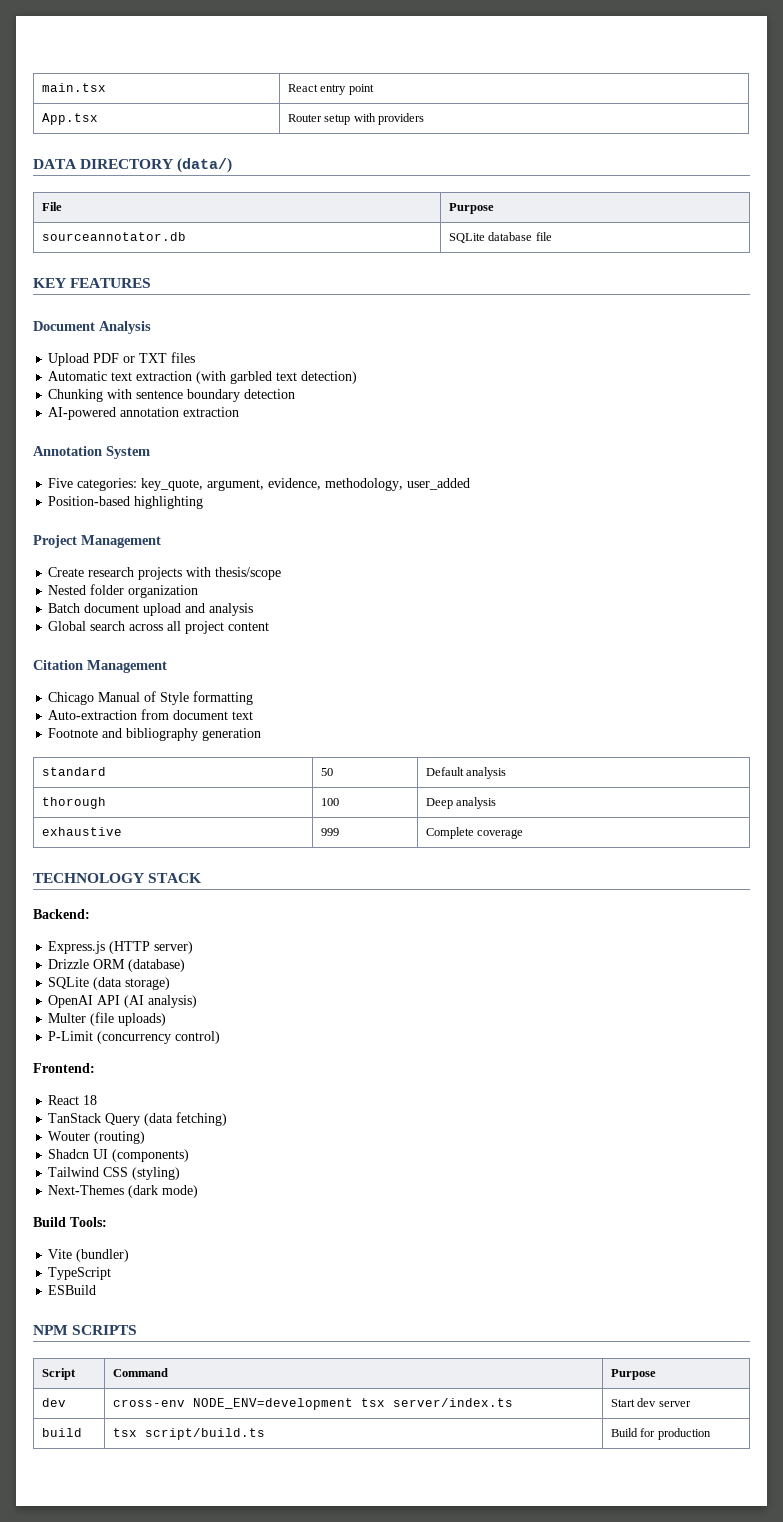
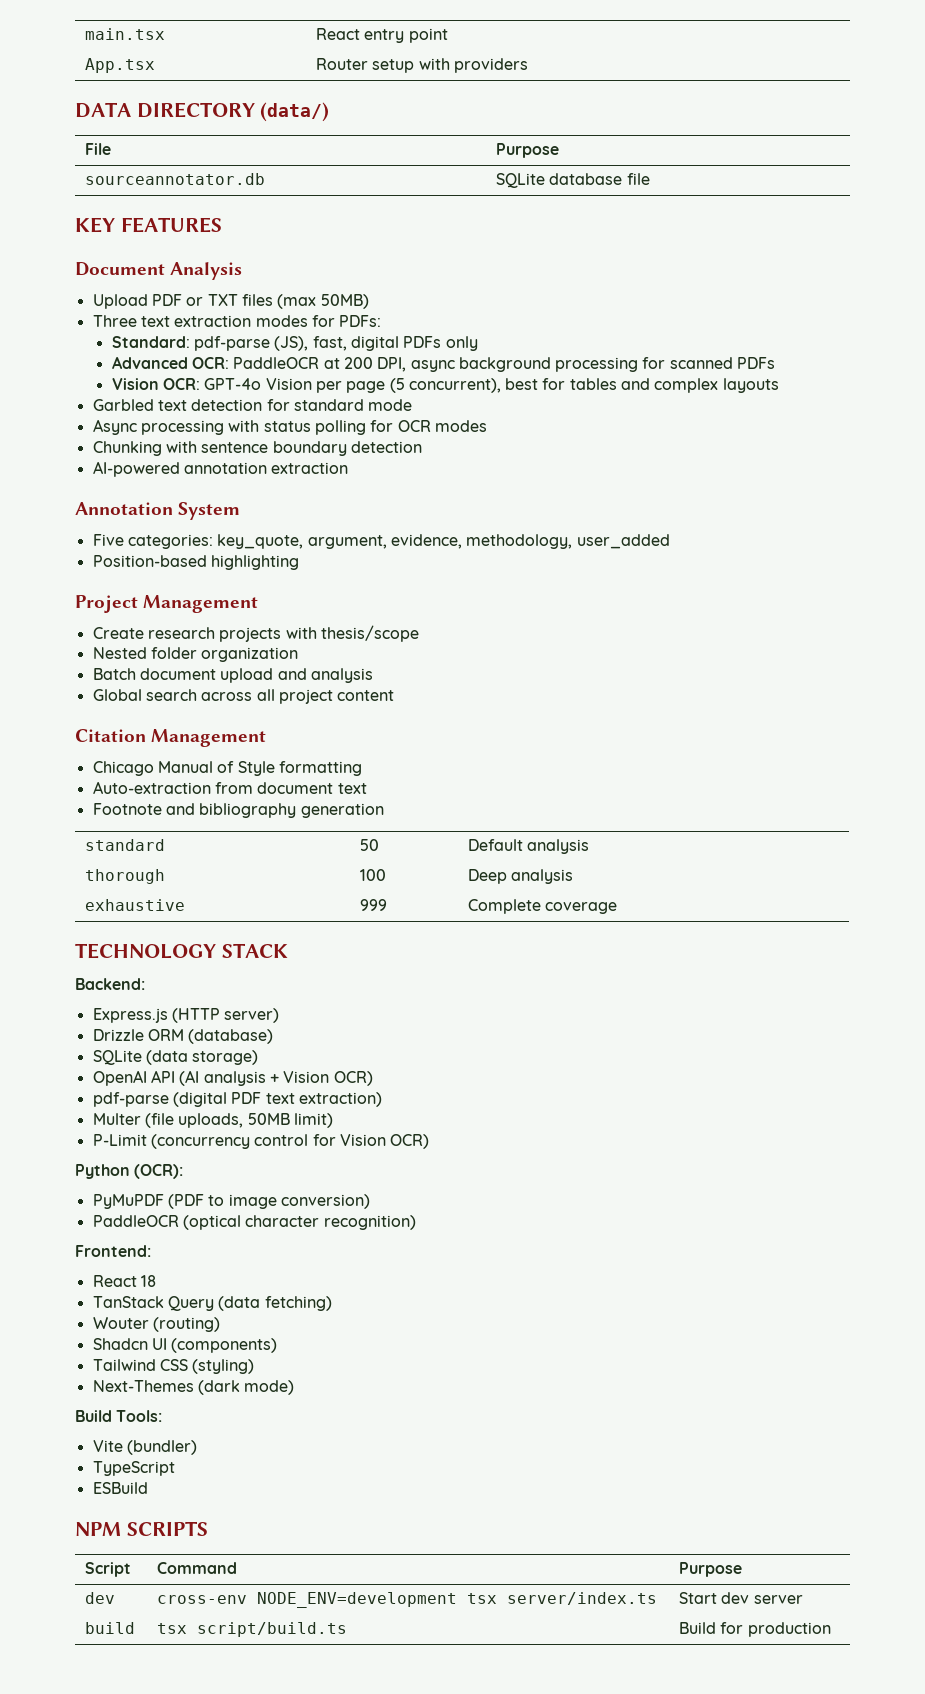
- Upload PDF or TXT files
- Automatic text extraction (with garbled text detection)
+ Upload PDF or TXT files (max 50MB)
+ Three text extraction modes for PDFs:
+ Standard: pdf-parse (JS), fast, digital PDFs only
+ Advanced OCR: PaddleOCR at 200 DPI, async background processing for scanned PDFs
+ Vision OCR: GPT-4o Vision per page (5 concurrent), best for tables and complex layouts
+ Garbled text detection for standard mode
+ Async processing with status polling for OCR modes
- OpenAI API (AI analysis)
+ OpenAI API (AI analysis + Vision OCR)
+ pdf-parse (digital PDF text extraction)
- Multer (file uploads)
+ Multer (file uploads, 50MB limit)
- P-Limit (concurrency control)
+ P-Limit (concurrency control for Vision OCR)
+ Python (OCR):
+ PyMuPDF (PDF to image conversion)
+ PaddleOCR (optical character recognition)

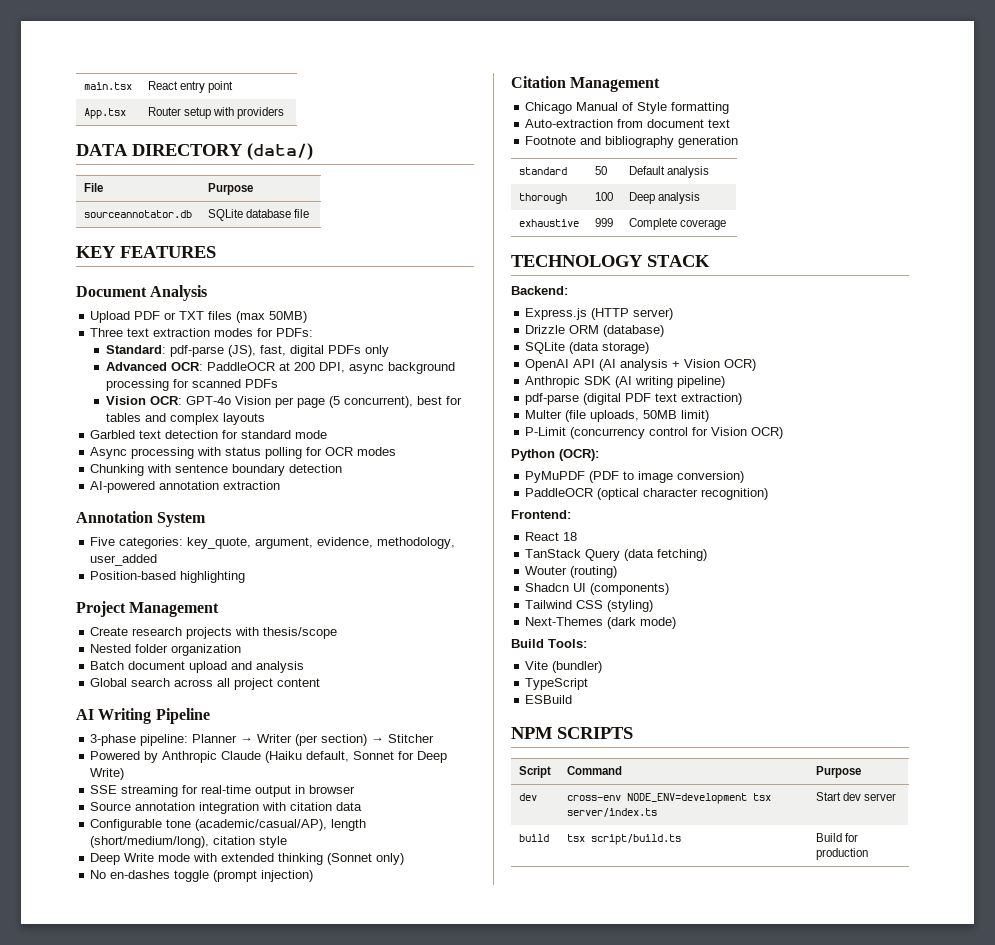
+ AI Writing Pipeline
+ 3-phase pipeline: Planner → Writer (per section) → Stitcher
+ Powered by Anthropic Claude (Haiku default, Sonnet for Deep Write)
+ SSE streaming for real-time output in browser
+ Source annotation integration with citation data
+ Configurable tone (academic/casual/AP), length (short/medium/long), citation style
+ Deep Write mode with extended thinking (Sonnet only)
+ No en-dashes toggle (prompt injection)
+ Anthropic SDK (AI writing pipeline)

